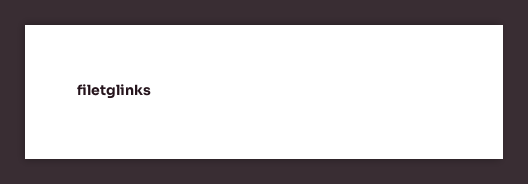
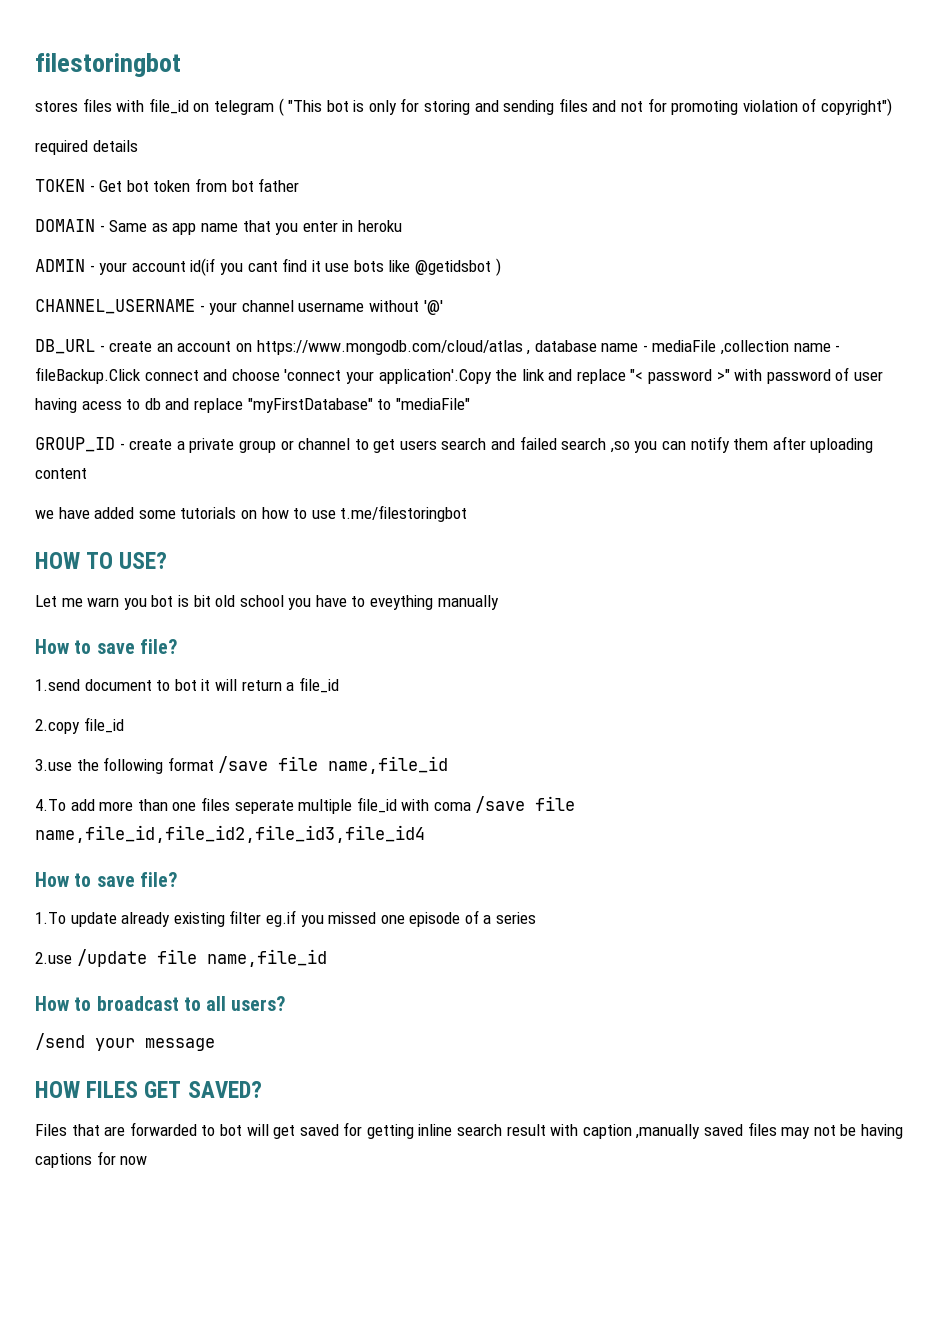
- filetglinks
+ filestoringbot
+ stores files with file_id on telegram ( "This bot is only for storing and sending files and not for promoting violation of copyright")
+ required details
+ TOKEN - Get bot token from bot father
+ DOMAIN - Same as app name that you enter in heroku
+ ADMIN - your account id(if you cant find it use bots like @getidsbot )
+ CHANNEL_USERNAME - your channel username without '@'
+ DB_URL - create an account on https://www.mongodb.com/cloud/atlas , database name - mediaFile ,collection name - fileBackup.Click connect and choose 'connect your application'.Copy the link and replace "< password >" with password of user having acess to db and replace "myFirstDatabase" to "mediaFile"
+ GROUP_ID - create a private group or channel to get users search and failed search ,so you can notify them after uploading content
+ we have added some tutorials on how to use t.me/filestoringbot
+ HOW TO USE?
+ Let me warn you bot is bit old school you have to eveything manually
+ How to save file?
+ 1.send document to bot it will return a file_id
+ 2.copy file_id
+ 3.use the following format /save file name,file_id
+ 4.To add more than one files seperate multiple file_id with coma /save file name,file_id,file_id2,file_id3,file_id4
+ How to save file?
+ 1.To update already existing filter eg.if you missed one episode of a series
+ 2.use /update file name,file_id
+ How to broadcast to all users?
+ /send your message
+ HOW FILES GET SAVED?
+ Files that are forwarded to bot will get saved for getting inline search result with caption ,manually saved files may not be having captions for now

